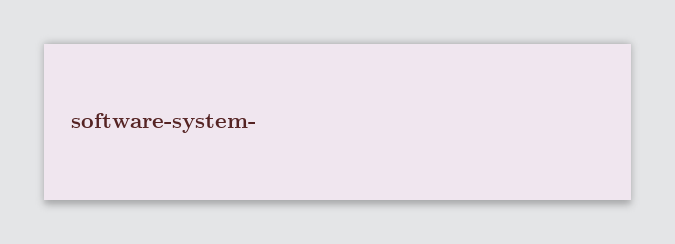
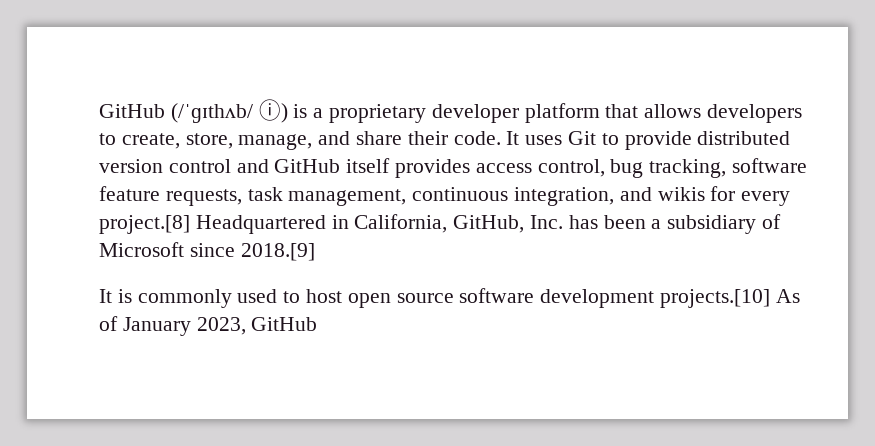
- software-system-
+ GitHub (/ˈɡɪthʌb/ ⓘ) is a proprietary developer platform that allows developers to create, store, manage, and share their code. It uses Git to provide distributed version control and GitHub itself provides access control, bug tracking, software feature requests, task management, continuous integration, and wikis for every project.[8] Headquartered in California, GitHub, Inc. has been a subsidiary of Microsoft since 2018.[9]
+ It is commonly used to host open source software development projects.[10] As of January 2023, GitHub

